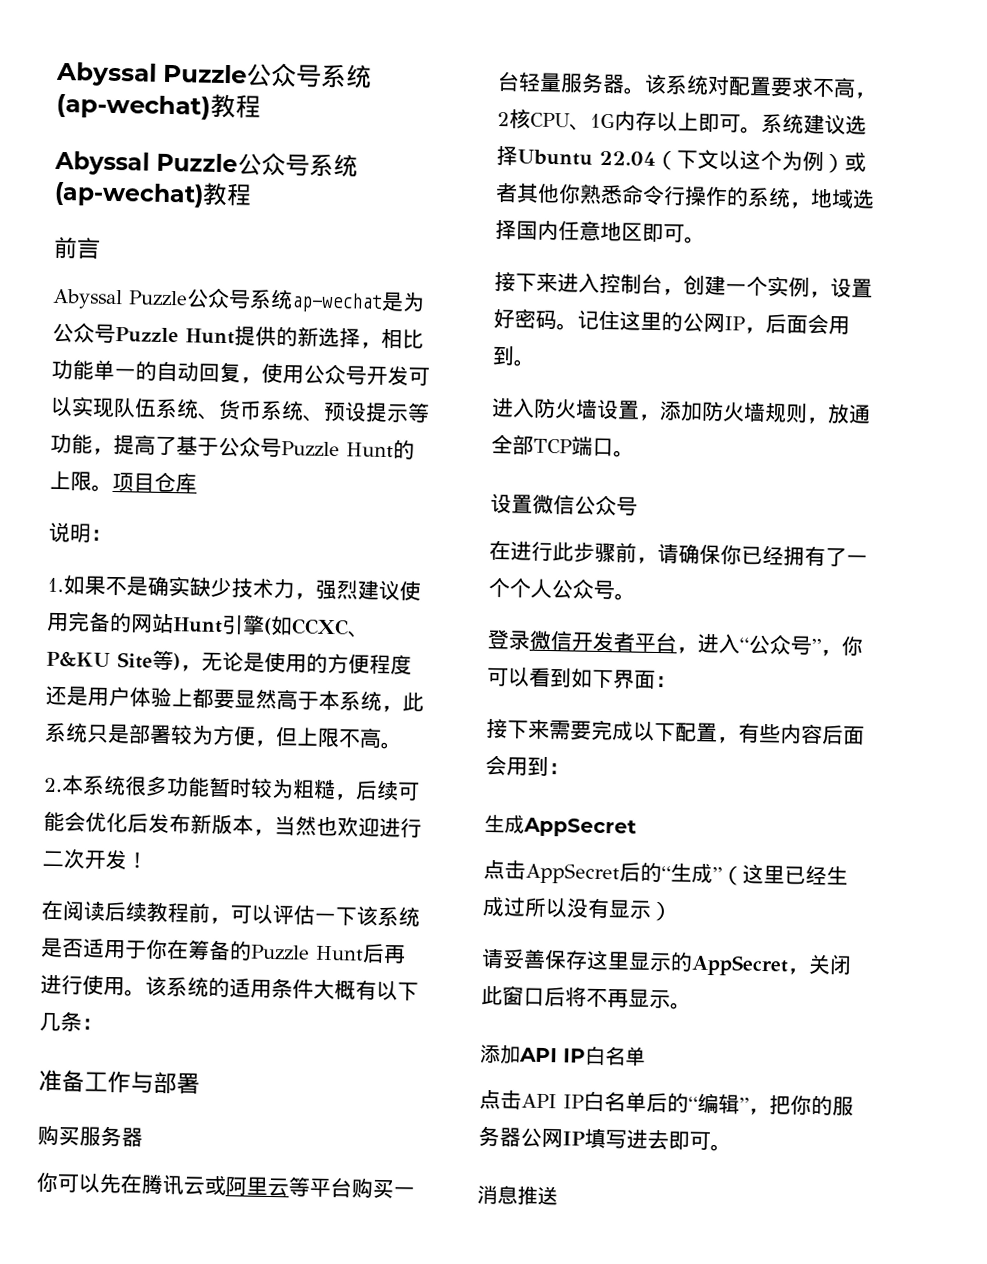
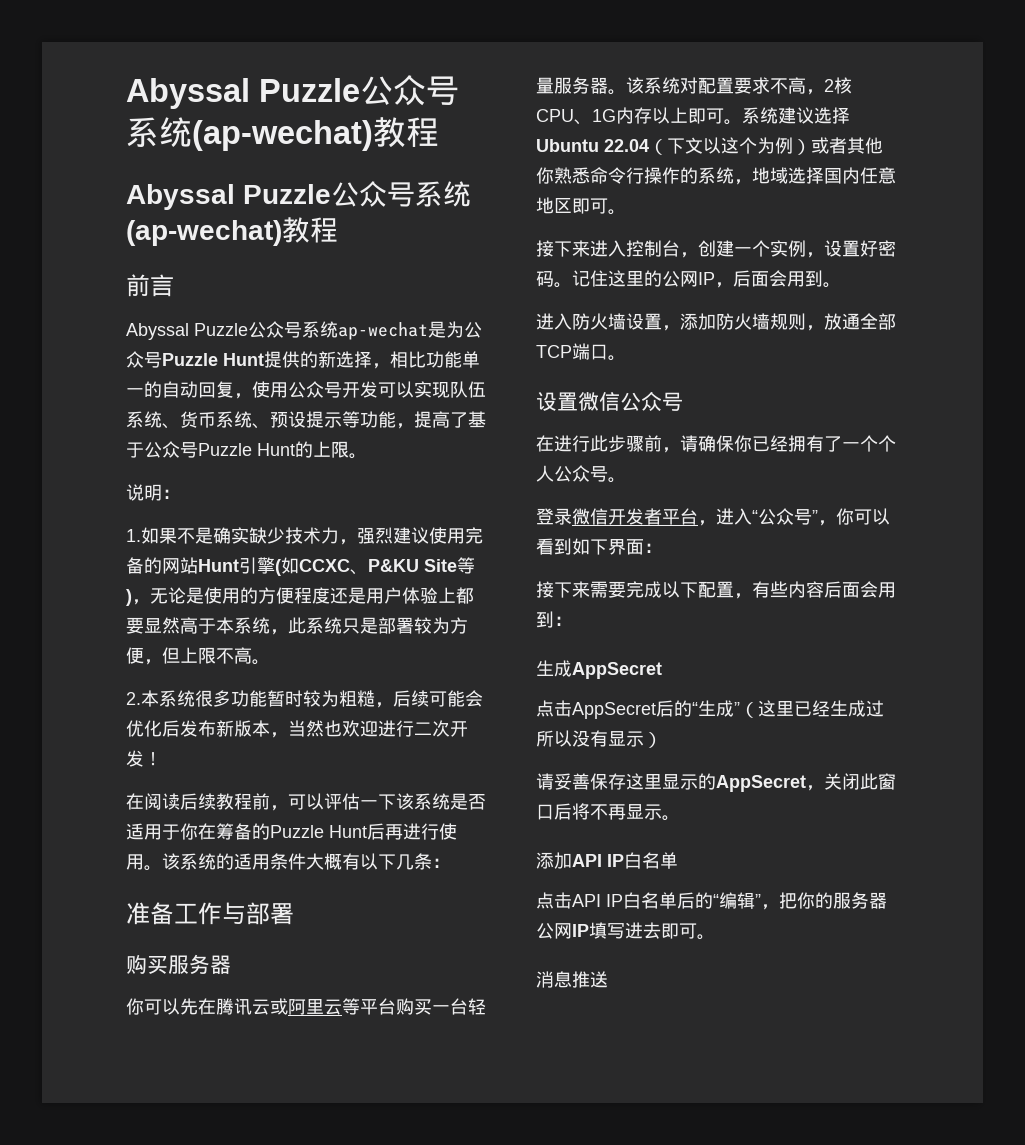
- 项目仓库

